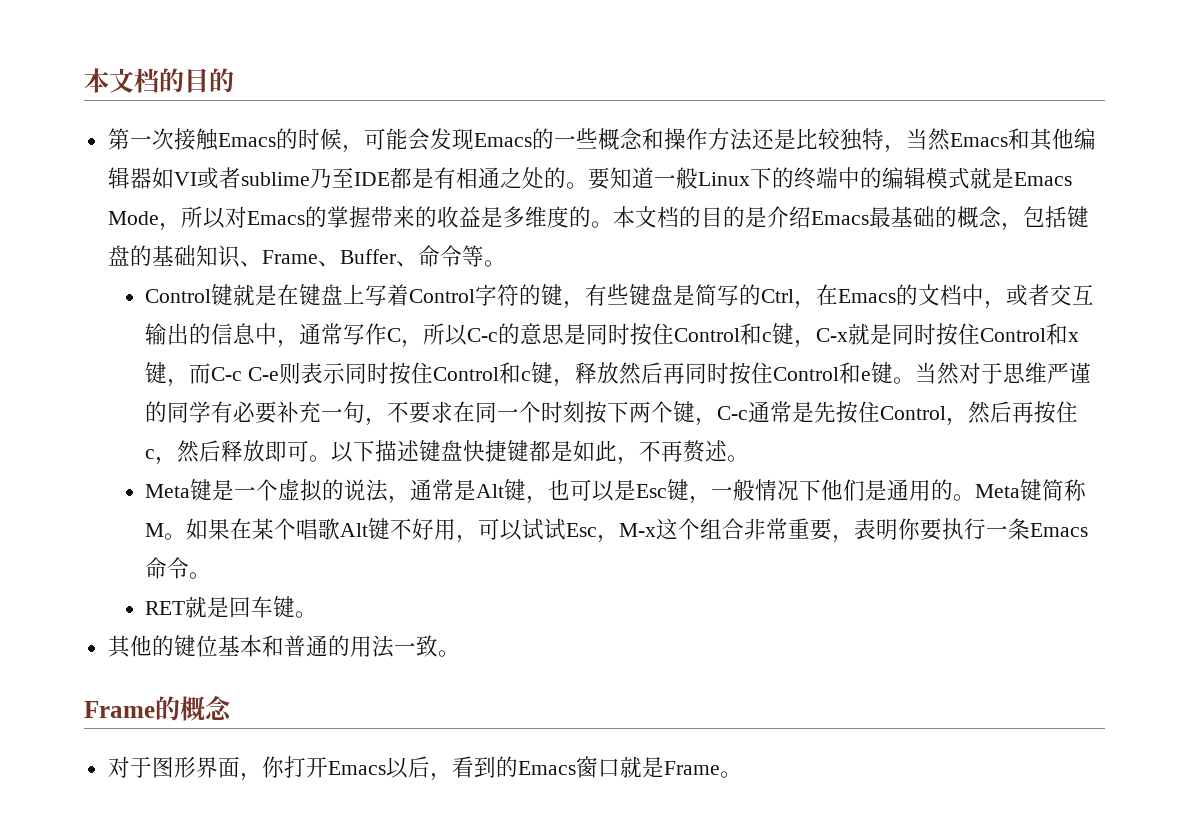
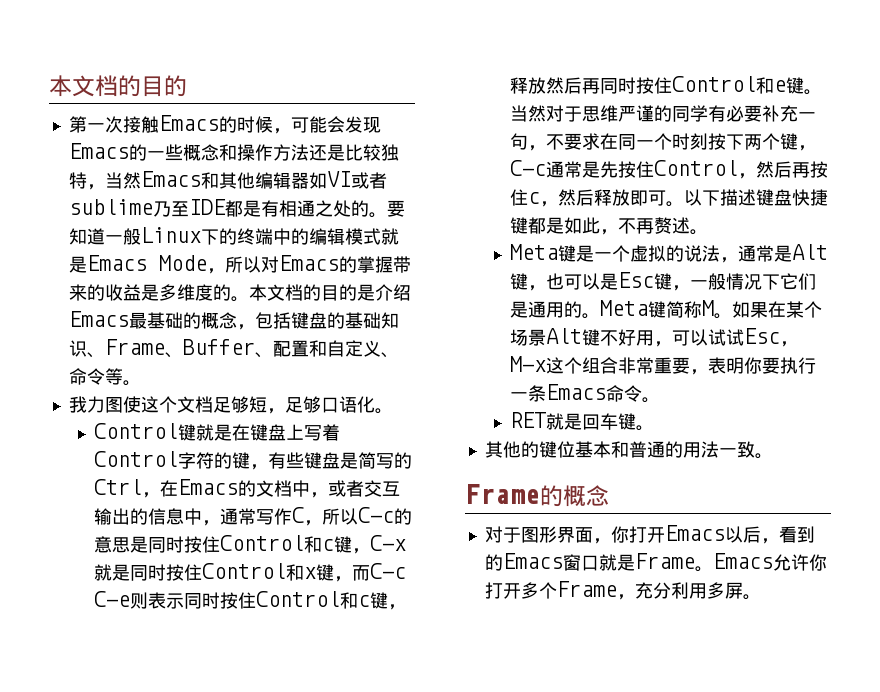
- 本文档的目的是介绍Emacs最基础的概念，包括键盘的基础知识、Frame、Buffer、命令等。
+ 本文档的目的是介绍Emacs最基础的概念，包括键盘的基础知识、Frame、Buffer、配置和自定义、命令等。
+ 我力图使这个文档足够短，足够口语化。
- Meta键是一个虚拟的说法，通常是Alt键，也可以是Esc键，一般情况下他们是通用的。
+ Meta键是一个虚拟的说法，通常是Alt键，也可以是Esc键，一般情况下它们是通用的。
- 如果在某个唱歌Alt键不好用，可以试试Esc，M-x这个组合非常重要，表明你要执行一条Emacs命令。
+ 如果在某个场景Alt键不好用，可以试试Esc，M-x这个组合非常重要，表明你要执行一条Emacs命令。
+ Emacs允许你打开多个Frame，充分利用多屏。

